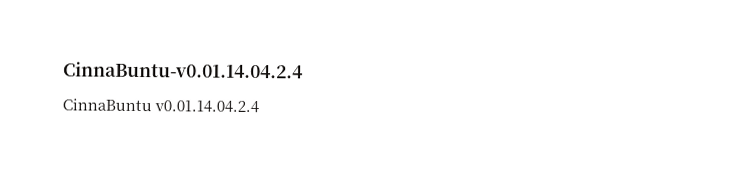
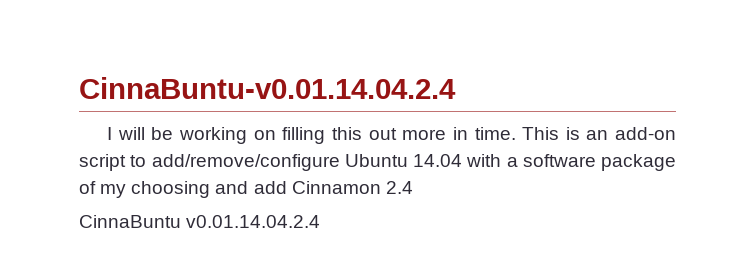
+ I will be working on filling this out more in time. This is an add-on script to add/remove/configure Ubuntu 14.04 with a software package of my choosing and add Cinnamon 2.4

